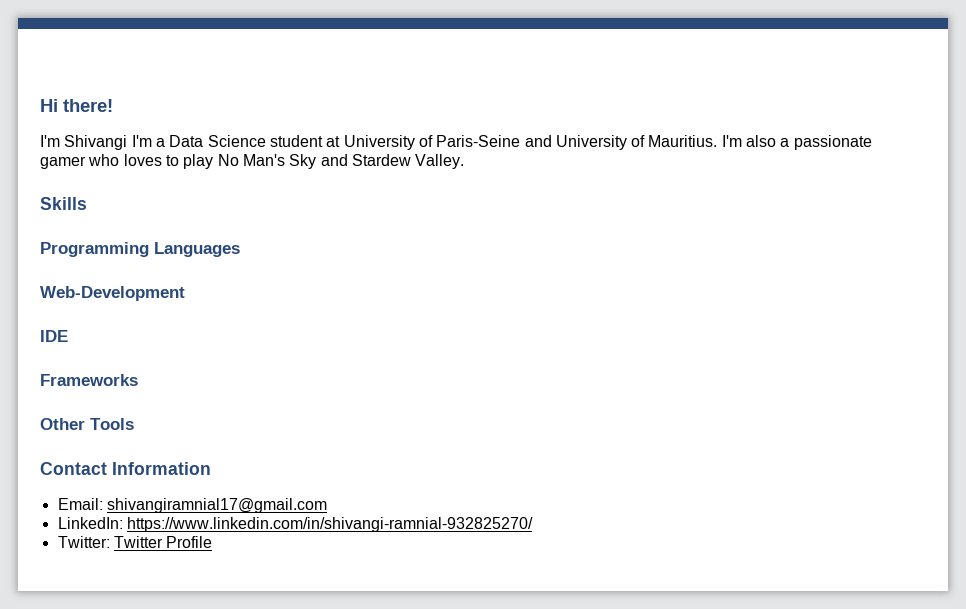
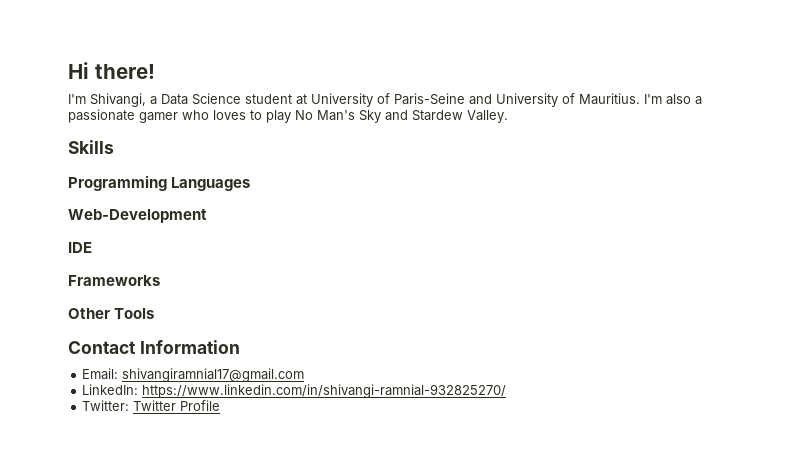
- I'm Shivangi I'm a Data Science student at University of Paris-Seine and University of Mauritius.
+ I'm Shivangi, a Data Science student at University of Paris-Seine and University of Mauritius.

